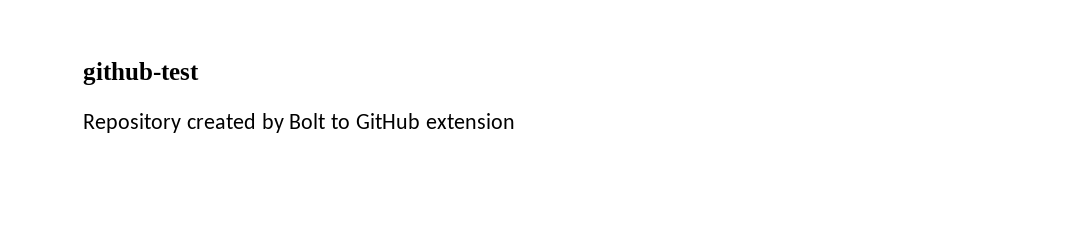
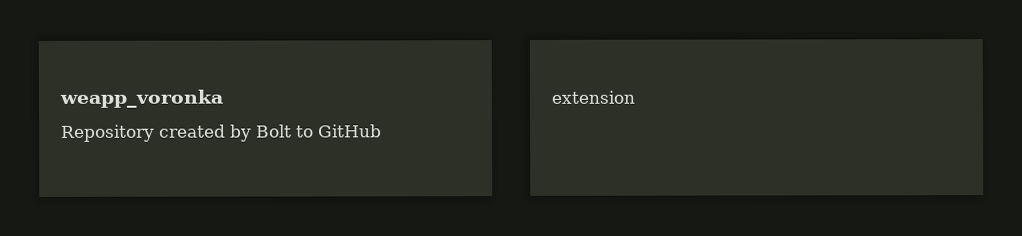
- github-test
+ weapp_voronka

